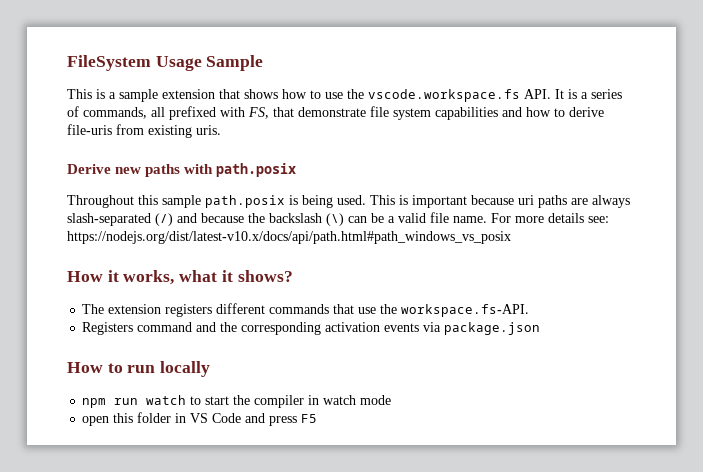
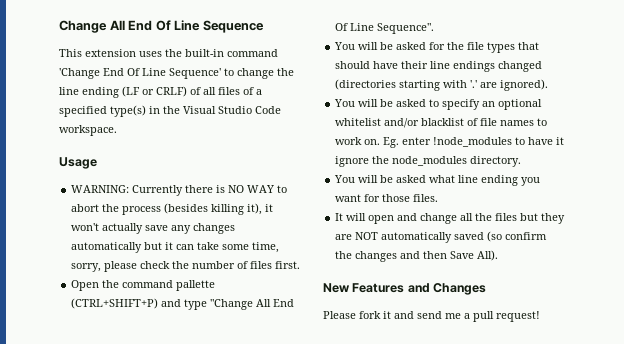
- FileSystem Usage Sample
- This is a sample extension that shows how to use the vscode.workspace.fs API. It is a series of commands, all prefixed with FS, that demonstrate file system capabilities and how to derive file-uris from existing uris.
- Derive new paths with path.posix
- Throughout this sample path.posix is being used. This is important because uri paths are always slash-separated (/) and because the backslash (\) can be a valid file name. For more details see: https://nodejs.org/dist/latest-v10.x/docs/api/path.html#path_windows_vs_posix
- How it works, what it shows?
- The extension registers different commands that use the workspace.fs-API.
- Registers command and the corresponding activation events via package.json
- How to run locally
- npm run watch to start the compiler in watch mode
- open this folder in VS Code and press F5
+ Change All End Of Line Sequence
+ This extension uses the built-in command 'Change End Of Line Sequence' to change the line ending (LF or CRLF) of all files of a specified type(s) in the Visual Studio Code workspace.
+ Usage
+ WARNING: Currently there is NO WAY to abort the process (besides killing it), it won't actually save any changes automatically but it can take some time, sorry, please check the number of files first.
+ Open the command pallette (CTRL+SHIFT+P) and type "Change All End Of Line Sequence".
+ You will be asked for the file types that should have their line endings changed (directories starting with '.' are ignored).
+ You will be asked to specify an optional whitelist and/or blacklist of file names to work on. Eg. enter !node_modules to have it ignore the node_modules directory.
+ You will be asked what line ending you want for those files.
+ It will open and change all the files but they are NOT automatically saved (so confirm the changes and then Save All).
+ New Features and Changes
+ Please fork it and send me a pull request!

